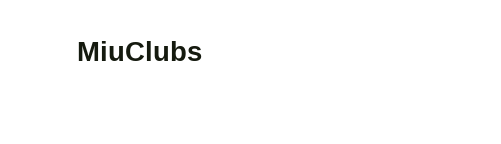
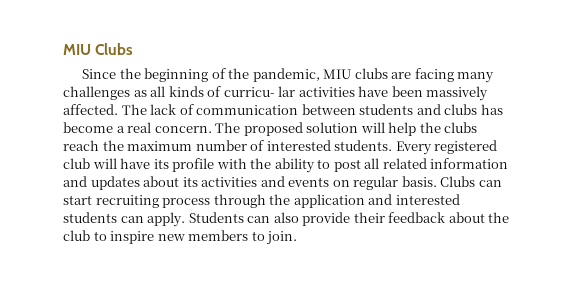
- MiuClubs
+ MIU Clubs
+ Since the beginning of the pandemic, MIU clubs are facing many challenges as all kinds of curricu- lar activities have been massively affected. The lack of communication between students and clubs has become a real concern. The proposed solution will help the clubs reach the maximum number of interested students. Every registered club will have its profile with the ability to post all related information and updates about its activities and events on regular basis. Clubs can start recruiting process through the application and interested students can apply. Students can also provide their feedback about the club to inspire new members to join.

